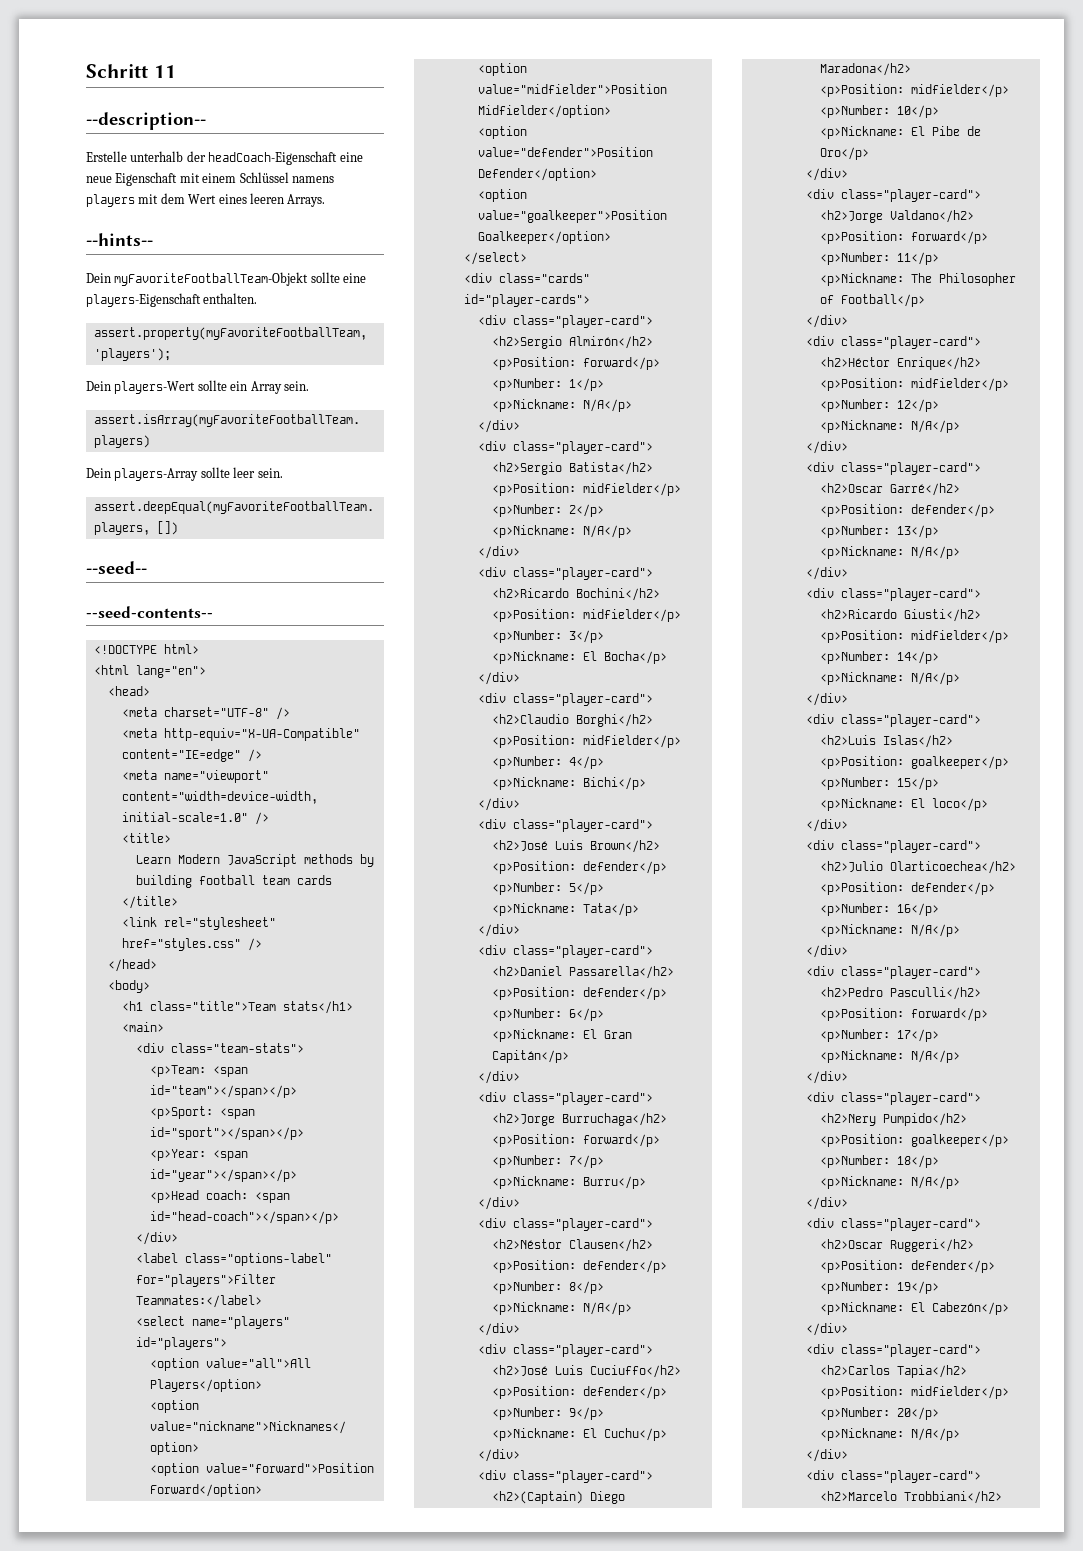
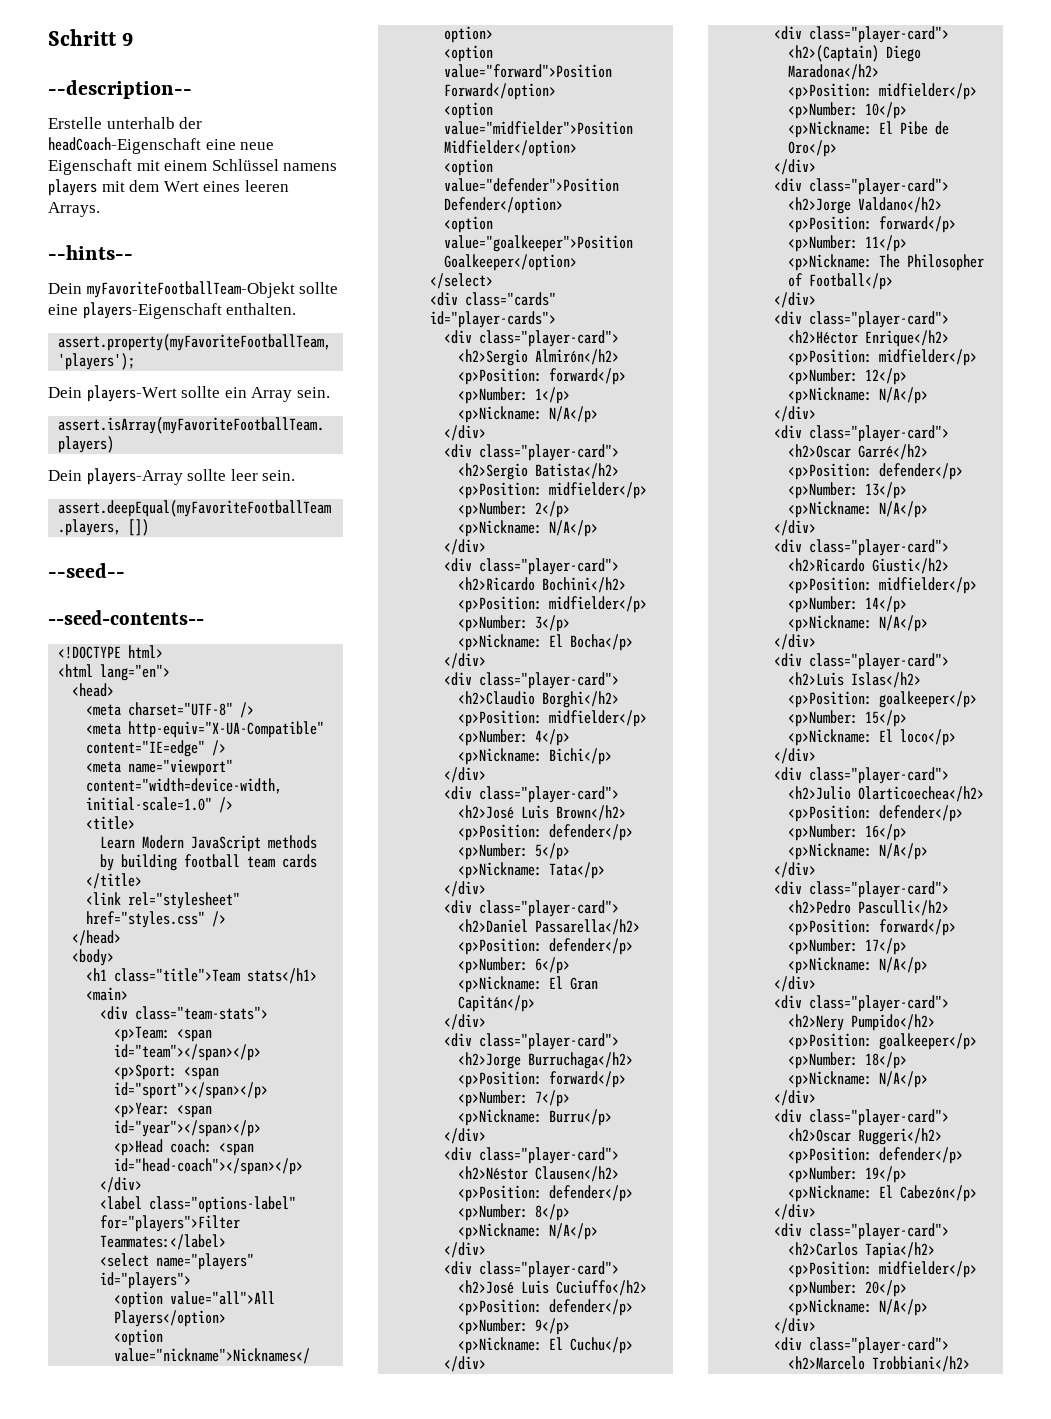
- Schritt 11
+ Schritt 9

